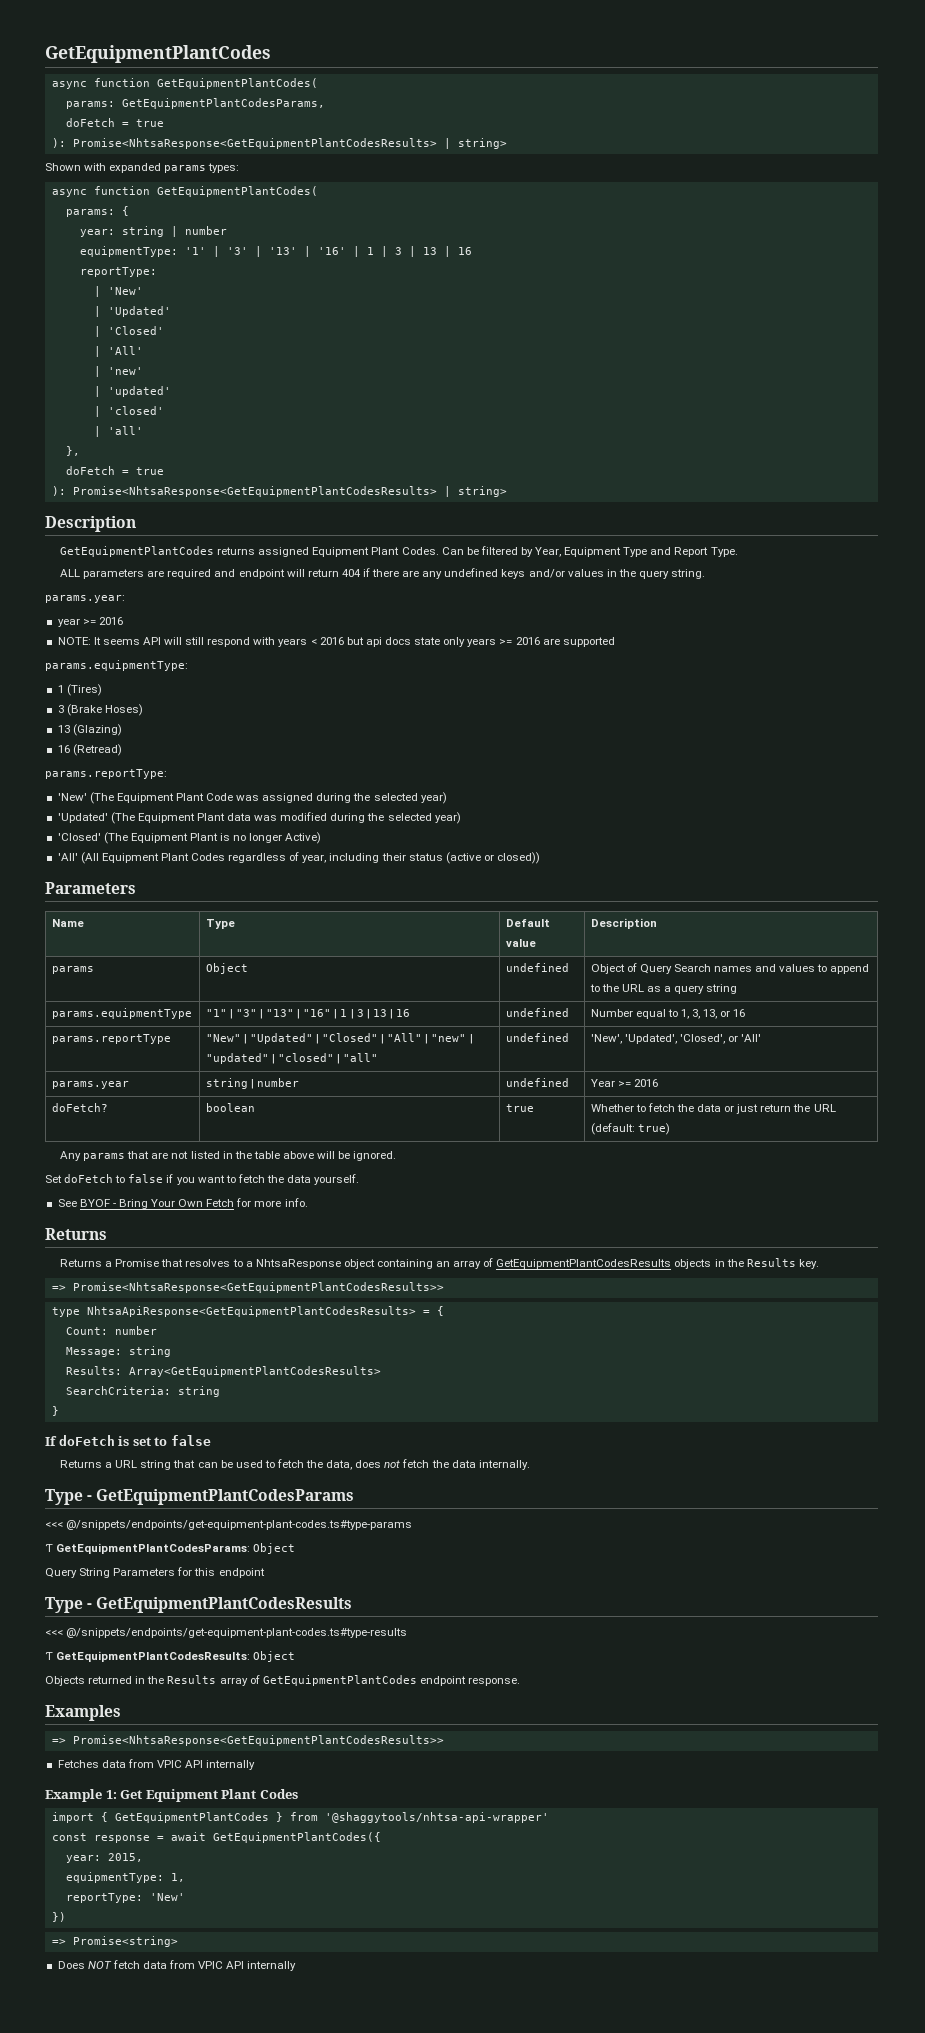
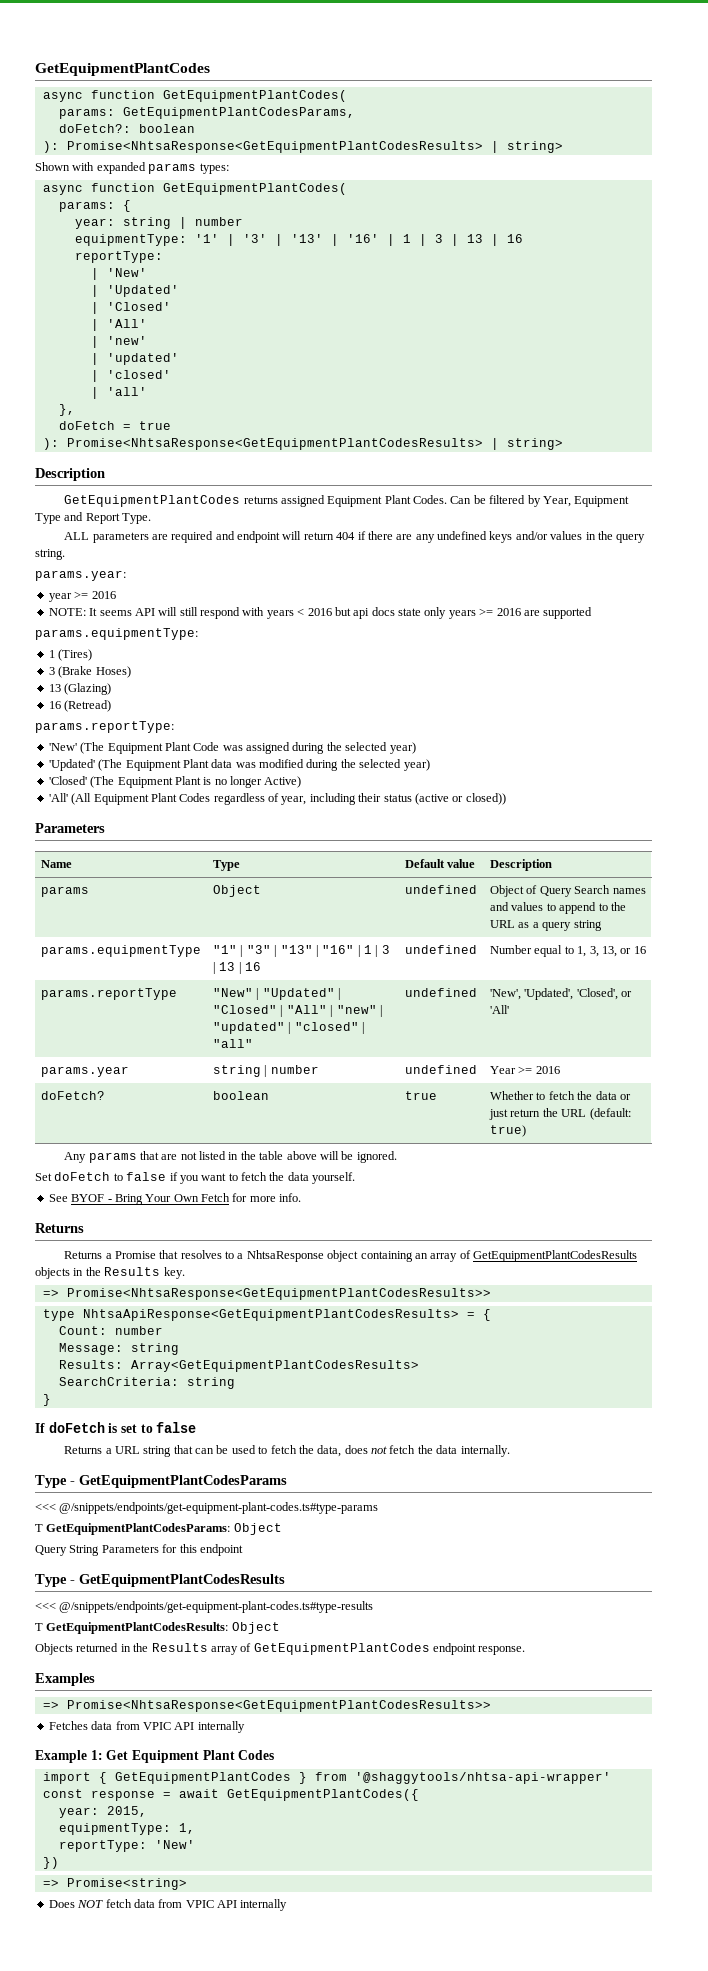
  params: GetEquipmentPlantCodesParams,
- doFetch = true
+ doFetch?: boolean

